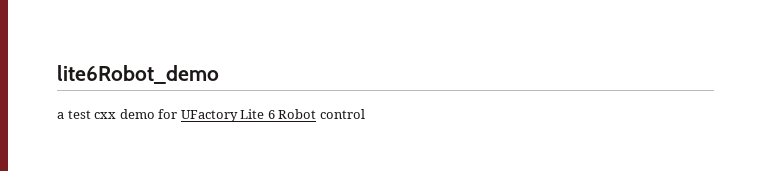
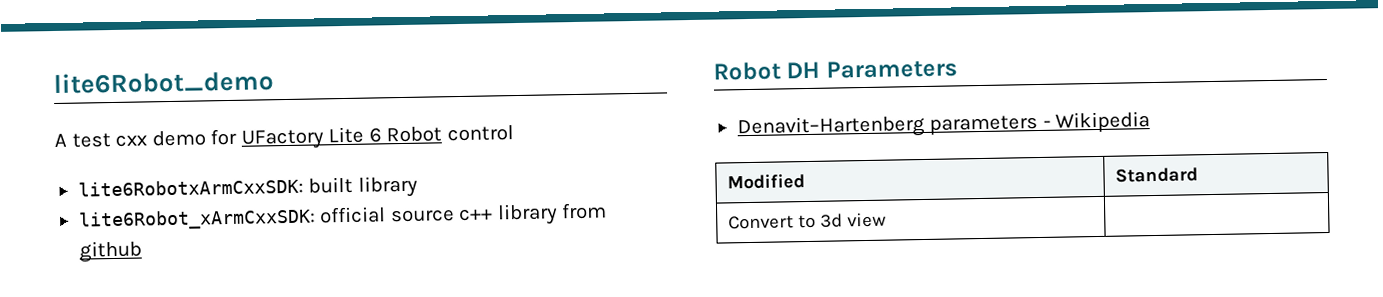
- a test cxx demo for UFactory Lite 6 Robot control
+ A test cxx demo for UFactory Lite 6 Robot control
+ lite6RobotxArmCxxSDK: built library
+ lite6Robot_xArmCxxSDK: official source c++ library from github
+ Robot DH Parameters
+ Denavit–Hartenberg parameters - Wikipedia
+ Modified | Standard
+ Convert to 3d view |

